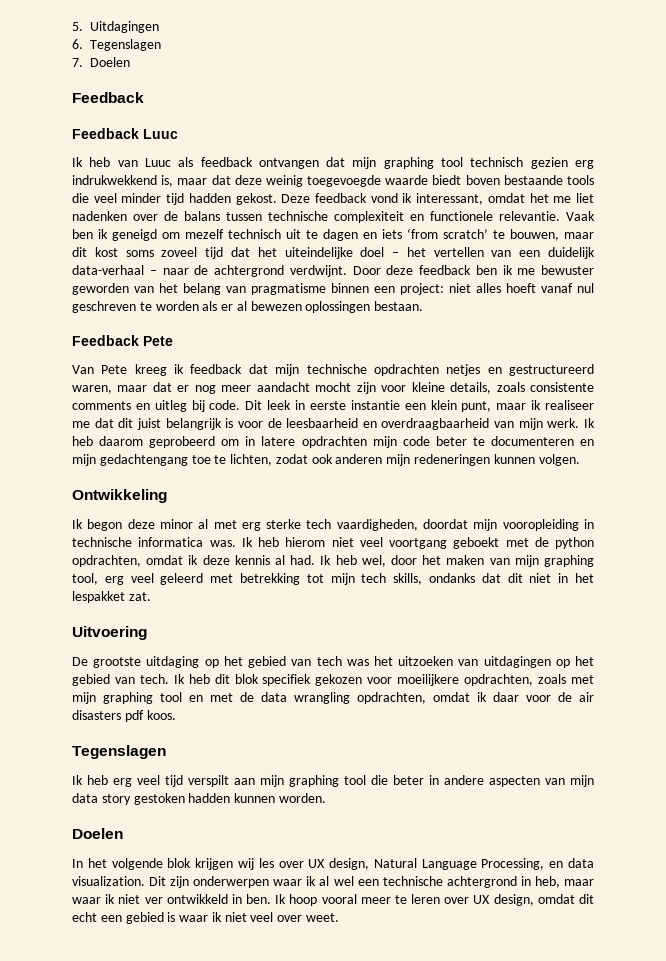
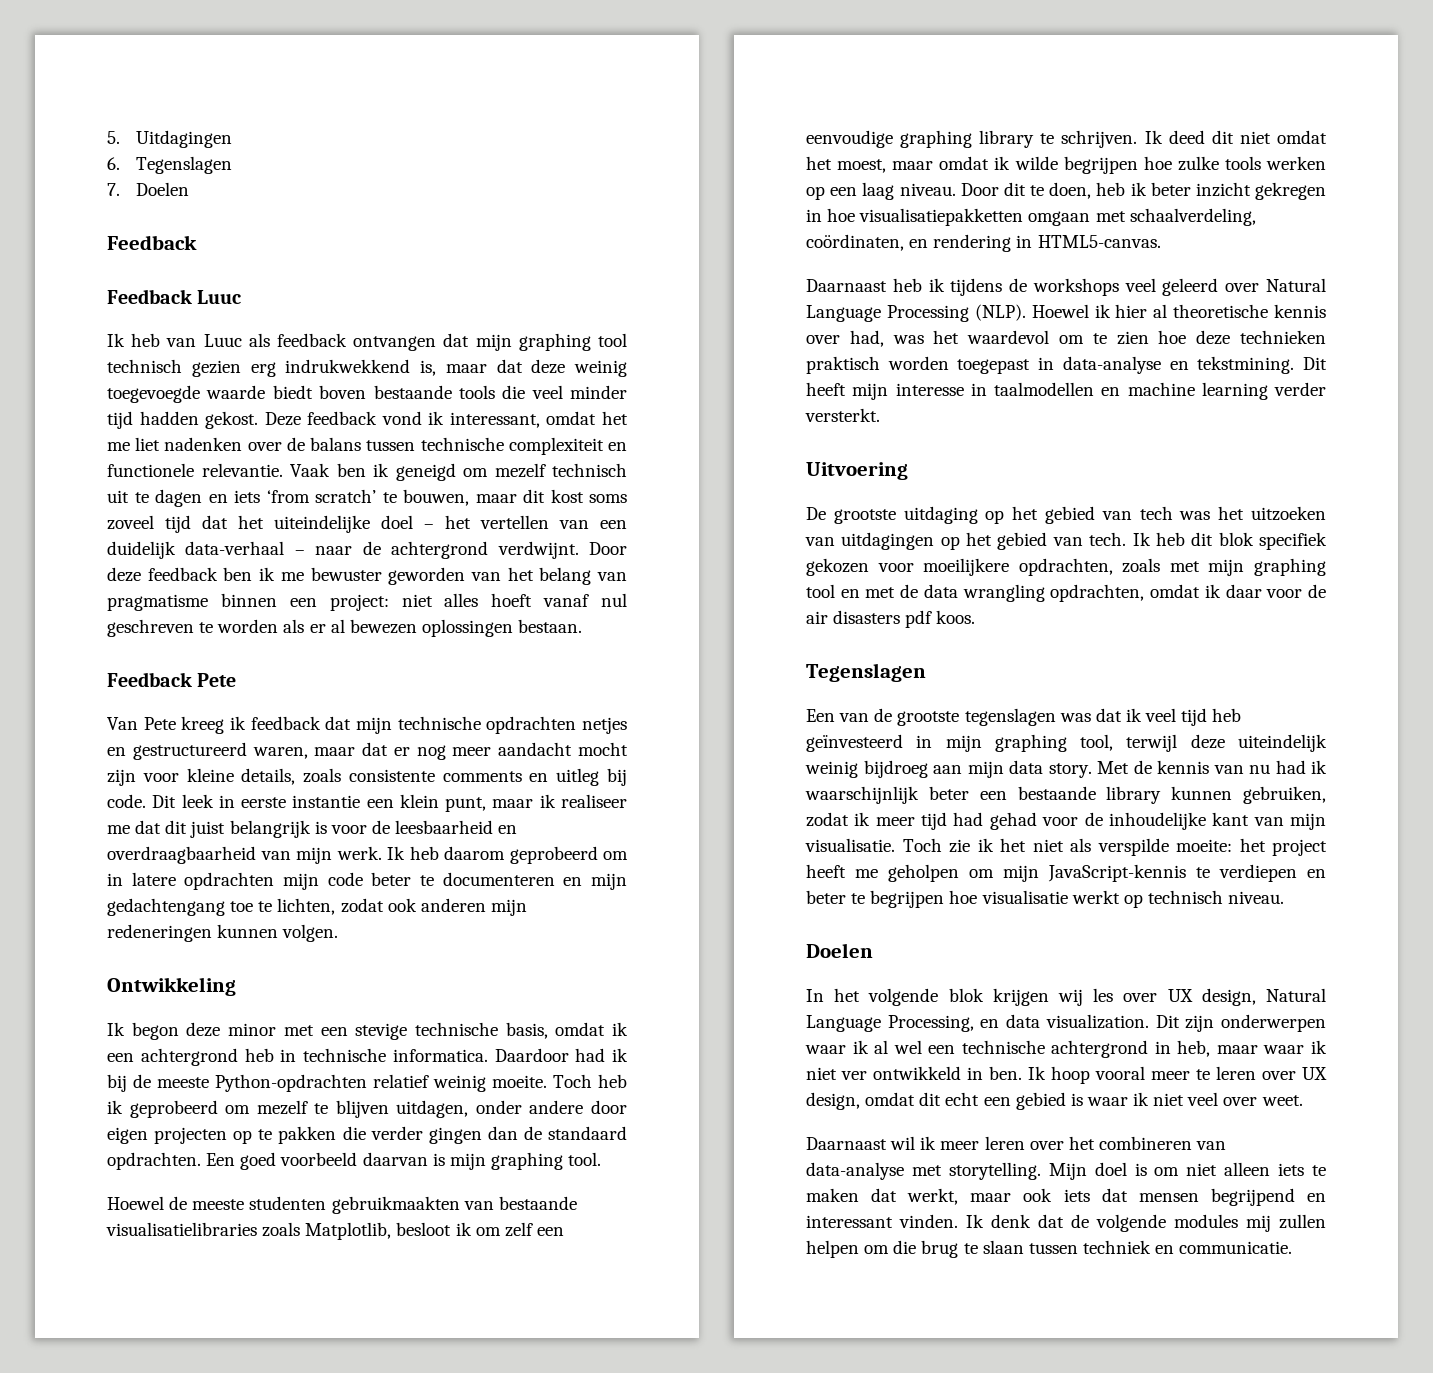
- Ik begon deze minor al met erg sterke tech vaardigheden, doordat mijn vooropleiding in technische informatica was. Ik heb hierom niet veel voortgang geboekt met de python opdrachten, omdat ik deze kennis al had. Ik heb wel, door het maken van mijn graphing tool, erg veel geleerd met betrekking tot mijn tech skills, ondanks dat dit niet in het lespakket zat.
+ Ik begon deze minor met een stevige technische basis, omdat ik een achtergrond heb in technische informatica. Daardoor had ik bij de meeste Python-opdrachten relatief weinig moeite. Toch heb ik geprobeerd om mezelf te blijven uitdagen, onder andere door eigen projecten op te pakken die verder gingen dan de standaard opdrachten. Een goed voorbeeld daarvan is mijn graphing tool.
+ Hoewel de meeste studenten gebruikmaakten van bestaande visualisatielibraries zoals Matplotlib, besloot ik om zelf een eenvoudige graphing library te schrijven. Ik deed dit niet omdat het moest, maar omdat ik wilde begrijpen hoe zulke tools werken op een laag niveau. Door dit te doen, heb ik beter inzicht gekregen in hoe visualisatiepakketten omgaan met schaalverdeling, coördinaten, en rendering in HTML5-canvas.
+ Daarnaast heb ik tijdens de workshops veel geleerd over Natural Language Processing (NLP). Hoewel ik hier al theoretische kennis over had, was het waardevol om te zien hoe deze technieken praktisch worden toegepast in data-analyse en tekstmining. Dit heeft mijn interesse in taalmodellen en machine learning verder versterkt.
- Ik heb erg veel tijd verspilt aan mijn graphing tool die beter in andere aspecten van mijn data story gestoken hadden kunnen worden.
+ Een van de grootste tegenslagen was dat ik veel tijd heb geïnvesteerd in mijn graphing tool, terwijl deze uiteindelijk weinig bijdroeg aan mijn data story. Met de kennis van nu had ik waarschijnlijk beter een bestaande library kunnen gebruiken, zodat ik meer tijd had gehad voor de inhoudelijke kant van mijn visualisatie. Toch zie ik het niet als verspilde moeite: het project heeft me geholpen om mijn JavaScript-kennis te verdiepen en beter te begrijpen hoe visualisatie werkt op technisch niveau.
+ Daarnaast wil ik meer leren over het combineren van data-analyse met storytelling. Mijn doel is om niet alleen iets te maken dat werkt, maar ook iets dat mensen begrijpend en interessant vinden. Ik denk dat de volgende modules mij zullen helpen om die brug te slaan tussen techniek en communicatie.

